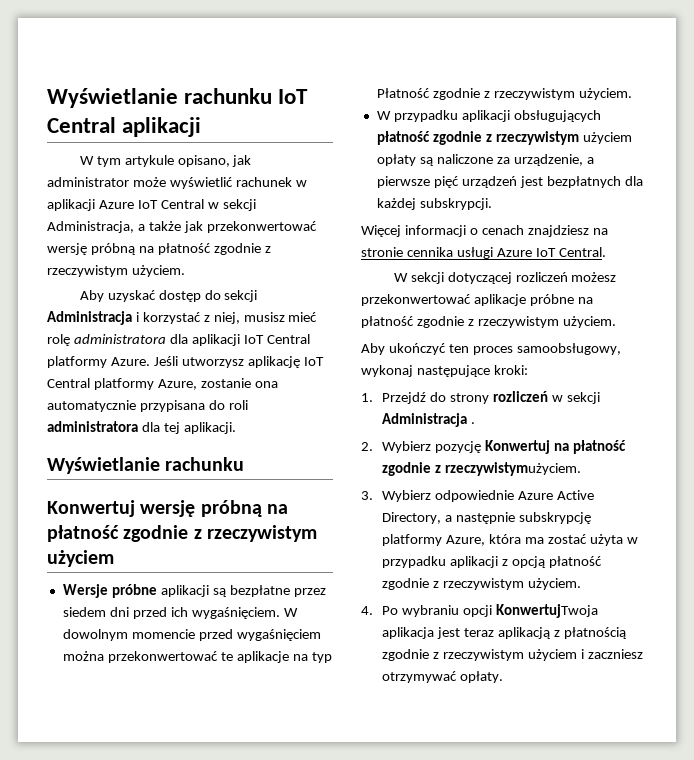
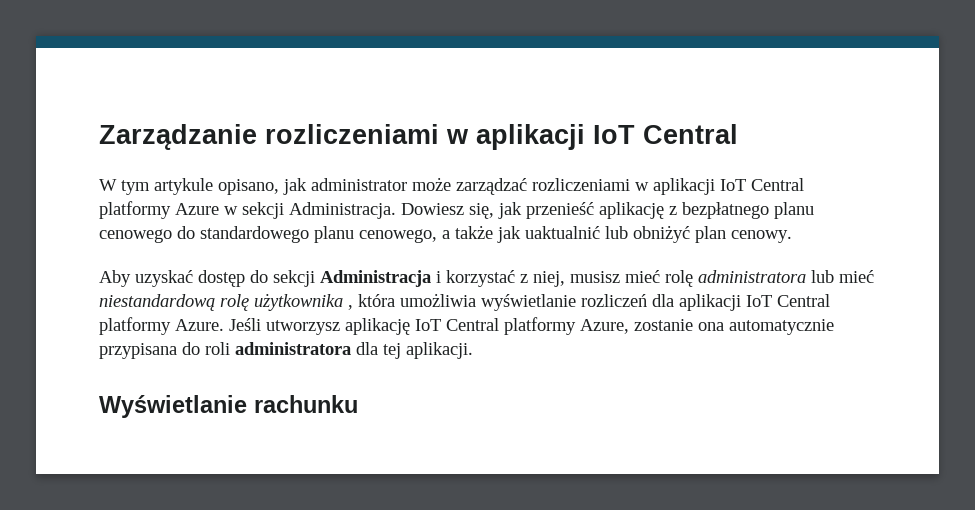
- Wyświetlanie rachunku IoT Central aplikacji
+ Zarządzanie rozliczeniami w aplikacji IoT Central
- W tym artykule opisano, jak administrator może wyświetlić rachunek w aplikacji Azure IoT Central w sekcji Administracja, a także jak przekonwertować wersję próbną na płatność zgodnie z rzeczywistym użyciem.
+ W tym artykule opisano, jak administrator może zarządzać rozliczeniami w aplikacji IoT Central platformy Azure w sekcji Administracja. Dowiesz się, jak przenieść aplikację z bezpłatnego planu cenowego do standardowego planu cenowego, a także jak uaktualnić lub obniżyć plan cenowy.
- Aby uzyskać dostęp do sekcji Administracja i korzystać z niej, musisz mieć rolę administratora dla aplikacji IoT Central platformy Azure.
+ Aby uzyskać dostęp do sekcji Administracja i korzystać z niej, musisz mieć rolę administratora lub mieć niestandardową rolę użytkownika , która umożliwia wyświetlanie rozliczeń dla aplikacji IoT Central platformy Azure.
- Konwertuj wersję próbną na płatność zgodnie z rzeczywistym użyciem
- Wersje próbne aplikacji są bezpłatne przez siedem dni przed ich wygaśnięciem. W dowolnym momencie przed wygaśnięciem można przekonwertować te aplikacje na typ Płatność zgodnie z rzeczywistym użyciem.
- W przypadku aplikacji obsługujących płatność zgodnie z rzeczywistym użyciem opłaty są naliczone za urządzenie, a pierwsze pięć urządzeń jest bezpłatnych dla każdej subskrypcji.
- Więcej informacji o cenach znajdziesz na stronie cennika usługi Azure IoT Central.
- W sekcji dotyczącej rozliczeń możesz przekonwertować aplikacje próbne na płatność zgodnie z rzeczywistym użyciem.
- Aby ukończyć ten proces samoobsługowy, wykonaj następujące kroki:
- 1. Przejdź do strony rozliczeń w sekcji Administracja .
- 2. Wybierz pozycję Konwertuj na płatność zgodnie z rzeczywistymużyciem.
- 3. Wybierz odpowiednie Azure Active Directory, a następnie subskrypcję platformy Azure, która ma zostać użyta w przypadku aplikacji z opcją płatność zgodnie z rzeczywistym użyciem.
- 4. Po wybraniu opcji KonwertujTwoja aplikacja jest teraz aplikacją z płatnością zgodnie z rzeczywistym użyciem i zaczniesz otrzymywać opłaty.

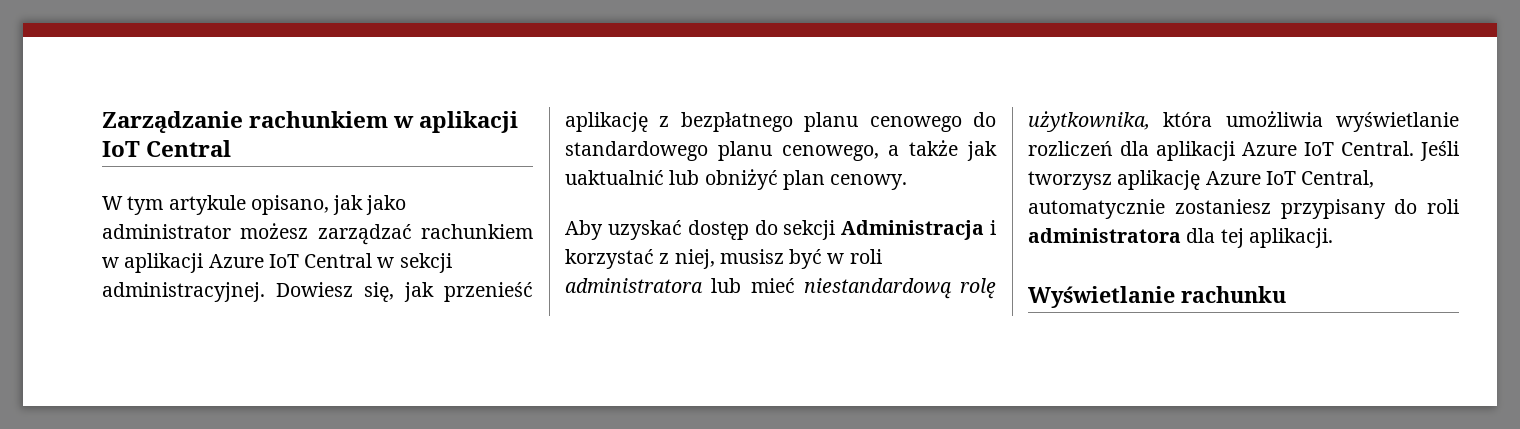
- Zarządzanie rozliczeniami w aplikacji IoT Central
+ Zarządzanie rachunkiem w aplikacji IoT Central
- W tym artykule opisano, jak administrator może zarządzać rozliczeniami w aplikacji IoT Central platformy Azure w sekcji Administracja.
+ W tym artykule opisano, jak jako administrator możesz zarządzać rachunkiem w aplikacji Azure IoT Central w sekcji administracyjnej.
- Aby uzyskać dostęp do sekcji Administracja i korzystać z niej, musisz mieć rolę administratora lub mieć niestandardową rolę użytkownika , która umożliwia wyświetlanie rozliczeń dla aplikacji IoT Central platformy Azure. Jeśli utworzysz aplikację IoT Central platformy Azure, zostanie ona automatycznie przypisana do roli administratora dla tej aplikacji.
+ Aby uzyskać dostęp do sekcji Administracja i korzystać z niej, musisz być w roli administratora lub mieć niestandardową rolę użytkownika, która umożliwia wyświetlanie rozliczeń dla aplikacji Azure IoT Central. Jeśli tworzysz aplikację Azure IoT Central, automatycznie zostaniesz przypisany do roli administratora dla tej aplikacji.

